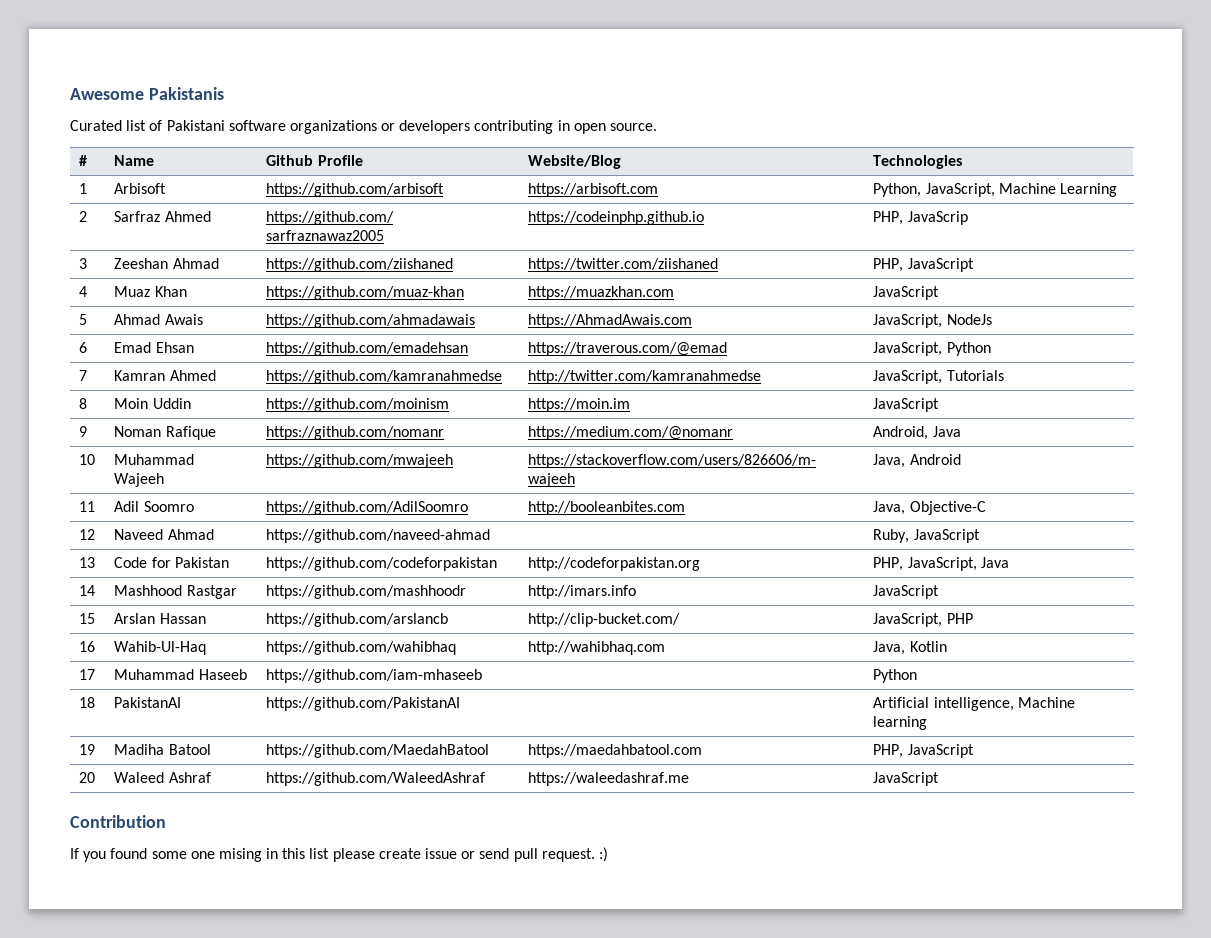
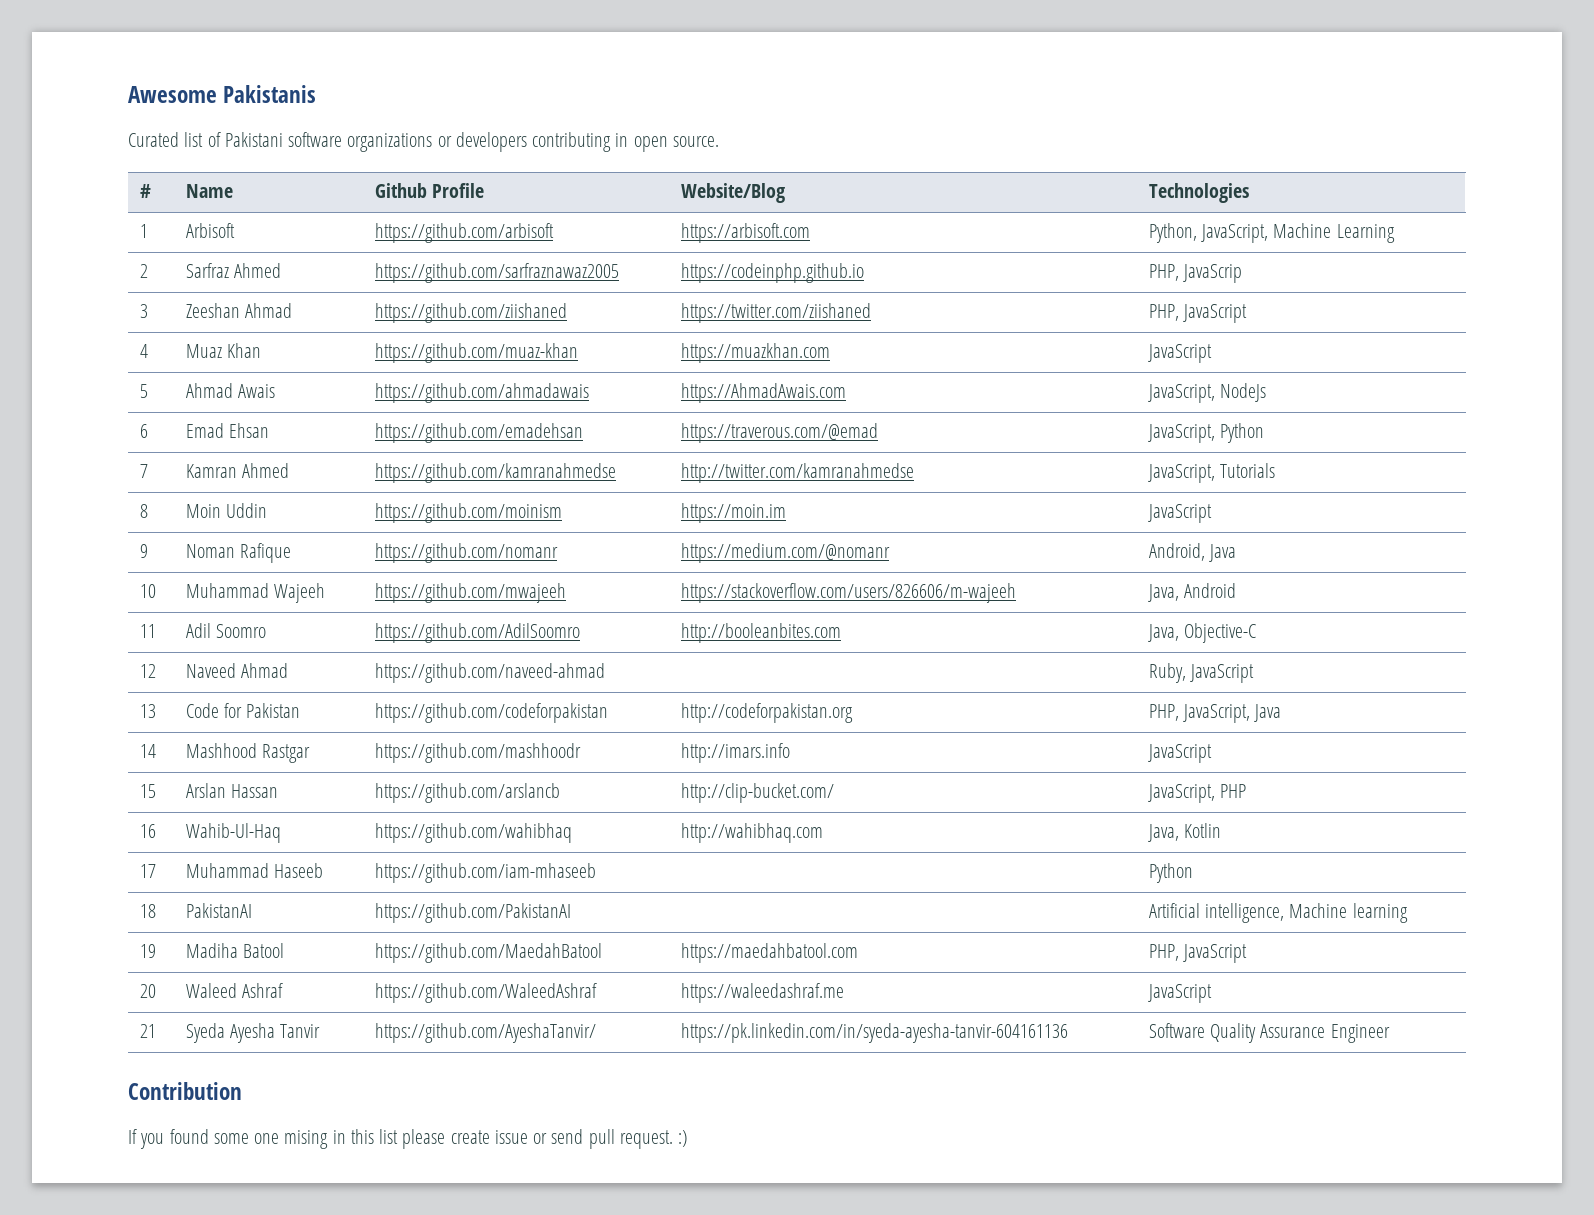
+ 21 | Syeda Ayesha Tanvir | https://github.com/AyeshaTanvir/ | https://pk.linkedin.com/in/syeda-ayesha-tanvir-604161136 | Software Quality Assurance Engineer

